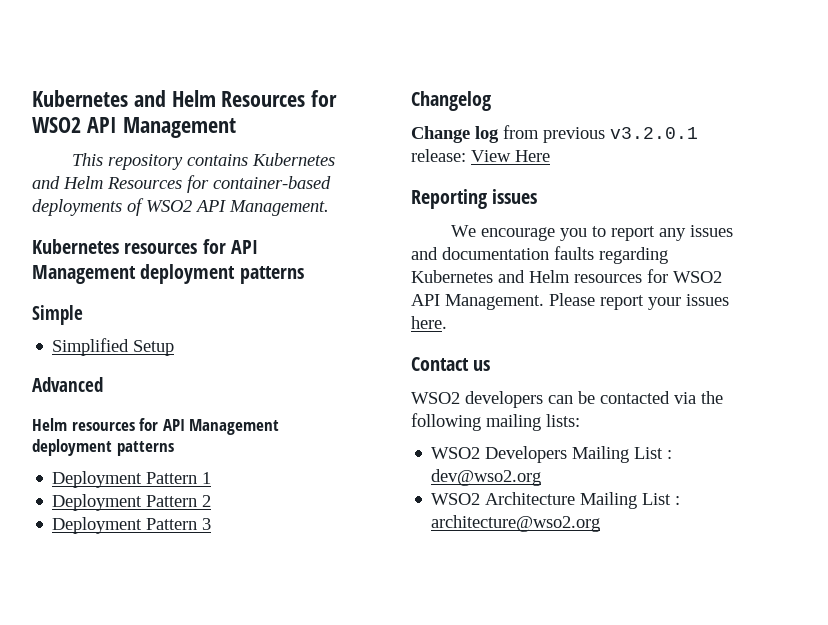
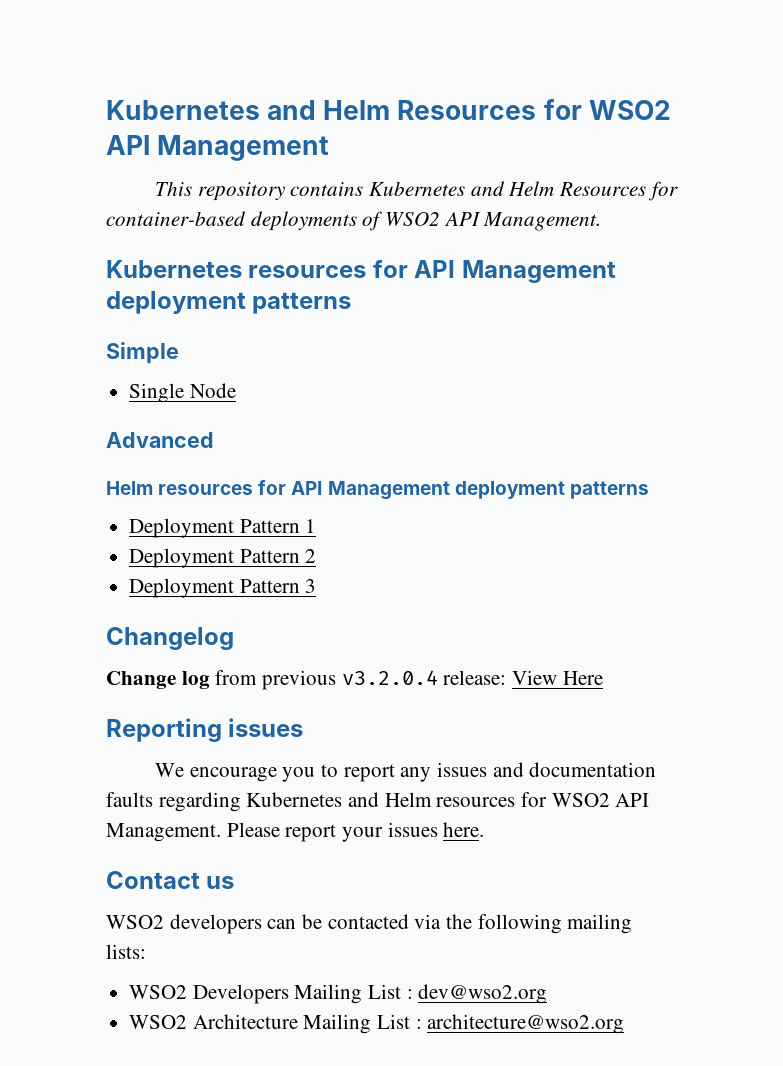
- Simplified Setup
+ Single Node
- Change log from previous v3.2.0.1 release: View Here
+ Change log from previous v3.2.0.4 release: View Here

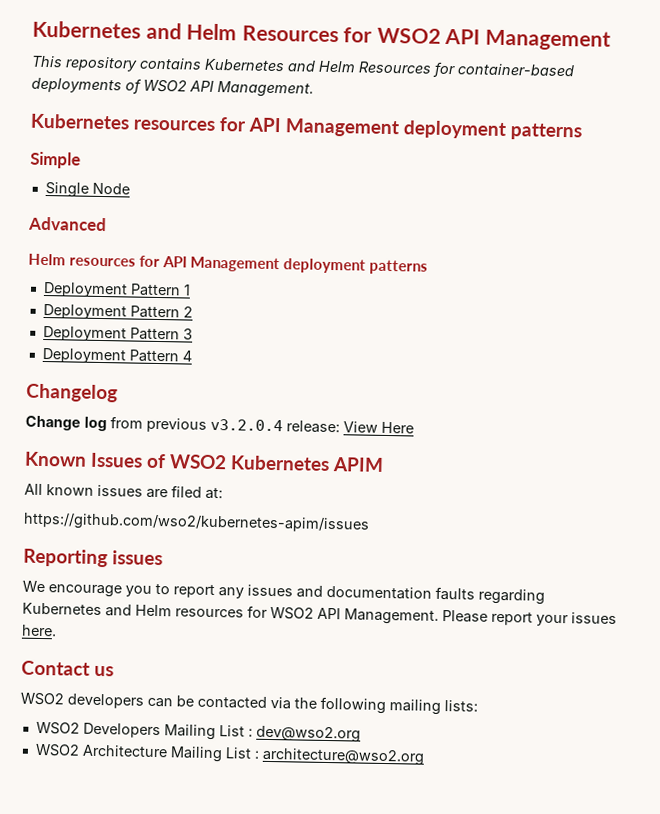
+ Deployment Pattern 4
+ Known Issues of WSO2 Kubernetes APIM
+ All known issues are filed at:
+ https://github.com/wso2/kubernetes-apim/issues

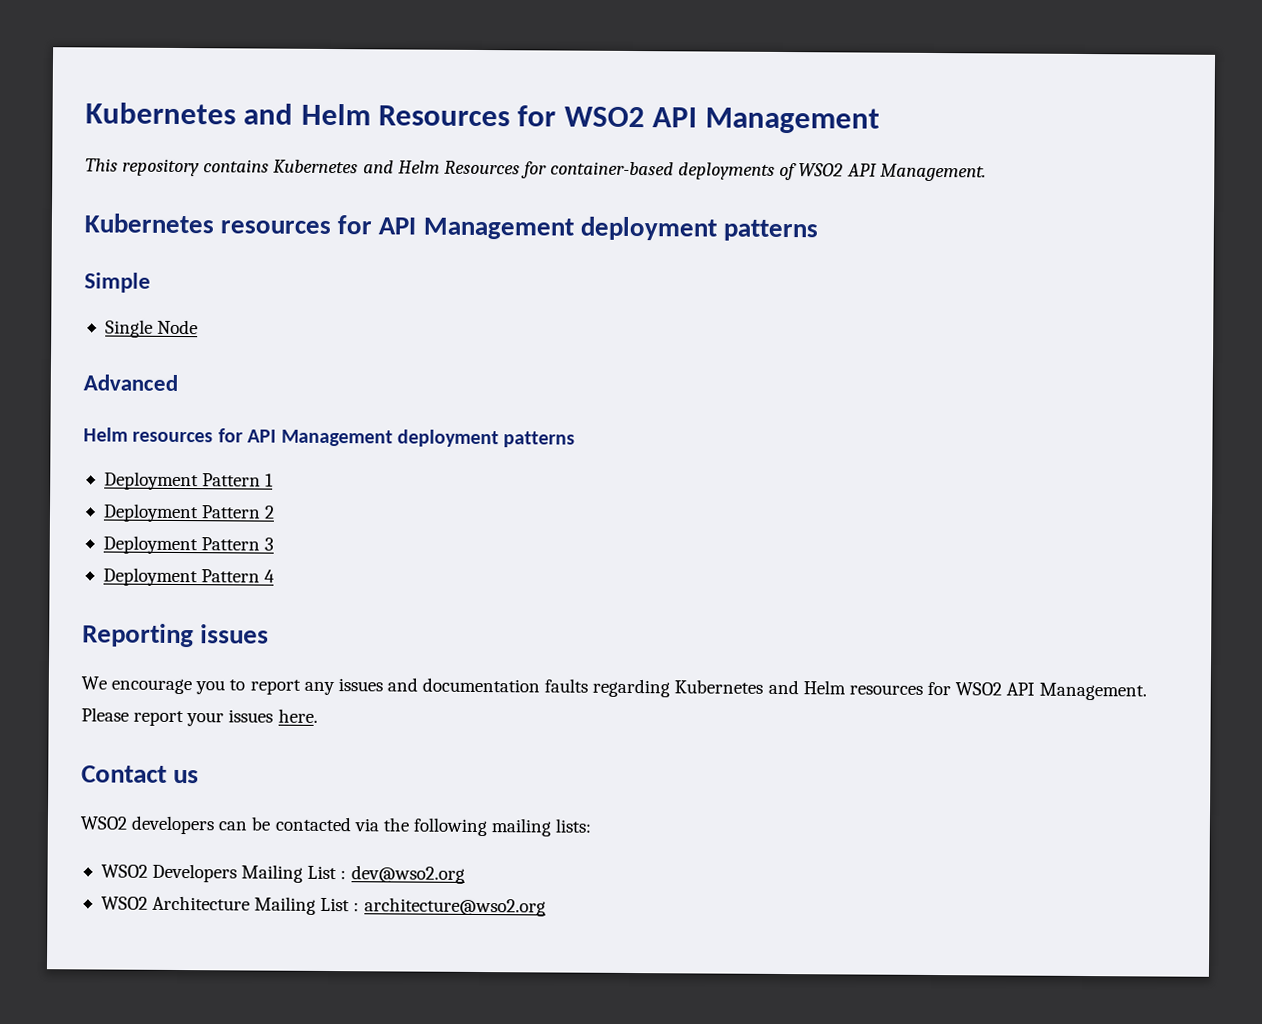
- Changelog
- Change log from previous v3.2.0.4 release: View Here
- Known Issues of WSO2 Kubernetes APIM
- All known issues are filed at:
- https://github.com/wso2/kubernetes-apim/issues

